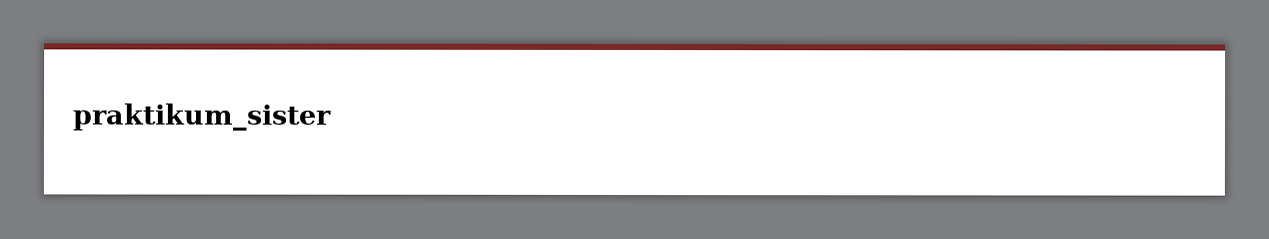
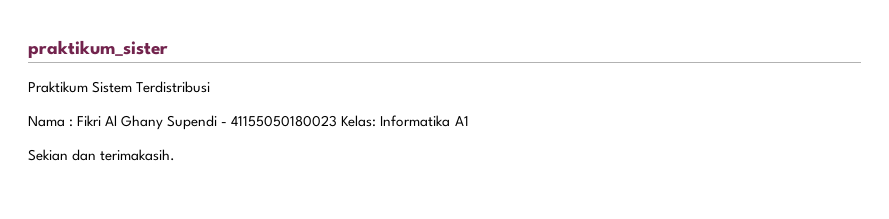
+ Praktikum Sistem Terdistribusi
+ Nama : Fikri Al Ghany Supendi - 41155050180023 Kelas: Informatika A1
+ Sekian dan terimakasih.

